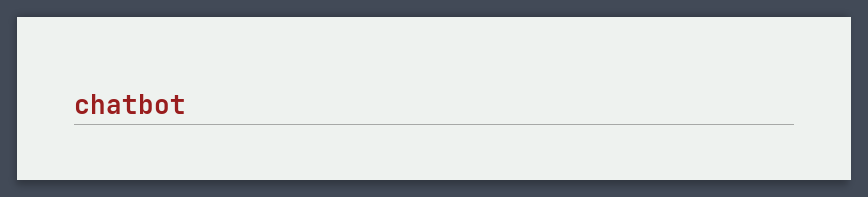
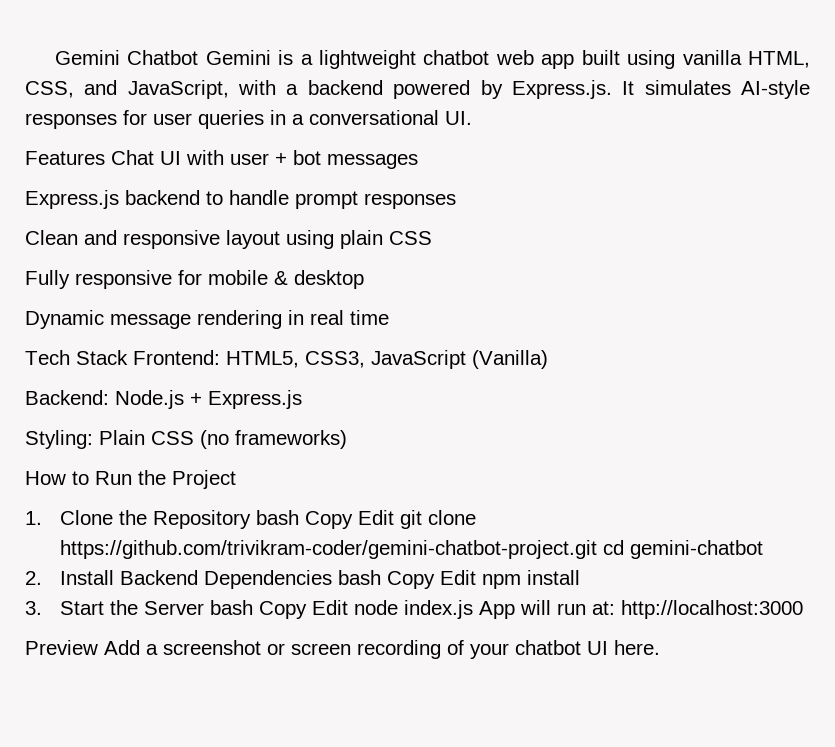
- chatbot
+ Gemini Chatbot Gemini is a lightweight chatbot web app built using vanilla HTML, CSS, and JavaScript, with a backend powered by Express.js. It simulates AI-style responses for user queries in a conversational UI.
+ Features Chat UI with user + bot messages
+ Express.js backend to handle prompt responses
+ Clean and responsive layout using plain CSS
+ Fully responsive for mobile & desktop
+ Dynamic message rendering in real time
+ Tech Stack Frontend: HTML5, CSS3, JavaScript (Vanilla)
+ Backend: Node.js + Express.js
+ Styling: Plain CSS (no frameworks)
+ How to Run the Project
+ 1. Clone the Repository bash Copy Edit git clone https://github.com/trivikram-coder/gemini-chatbot-project.git cd gemini-chatbot
+ 2. Install Backend Dependencies bash Copy Edit npm install
+ 3. Start the Server bash Copy Edit node index.js App will run at: http://localhost:3000
+ Preview Add a screenshot or screen recording of your chatbot UI here.

